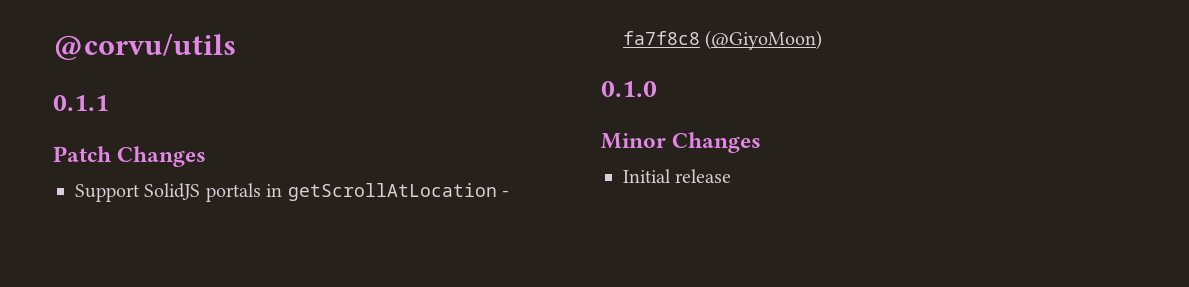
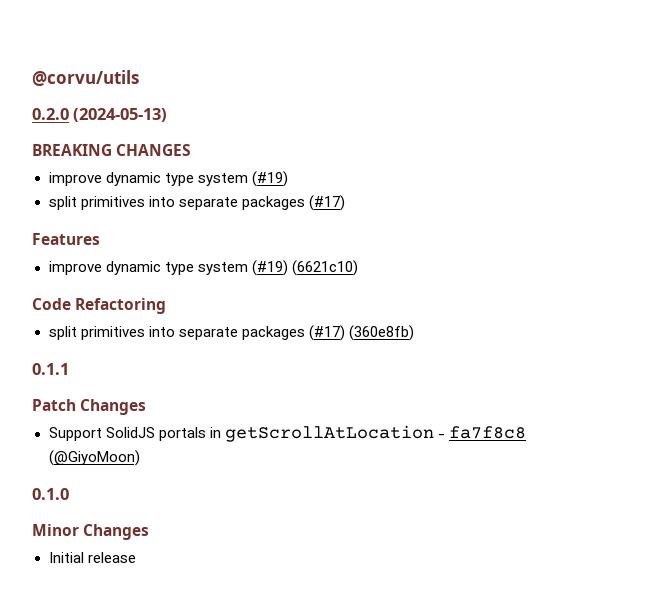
+ 0.2.0 (2024-05-13)
+ BREAKING CHANGES
+ improve dynamic type system (#19)
+ split primitives into separate packages (#17)
+ Features
+ improve dynamic type system (#19) (6621c10)
+ Code Refactoring
+ split primitives into separate packages (#17) (360e8fb)

